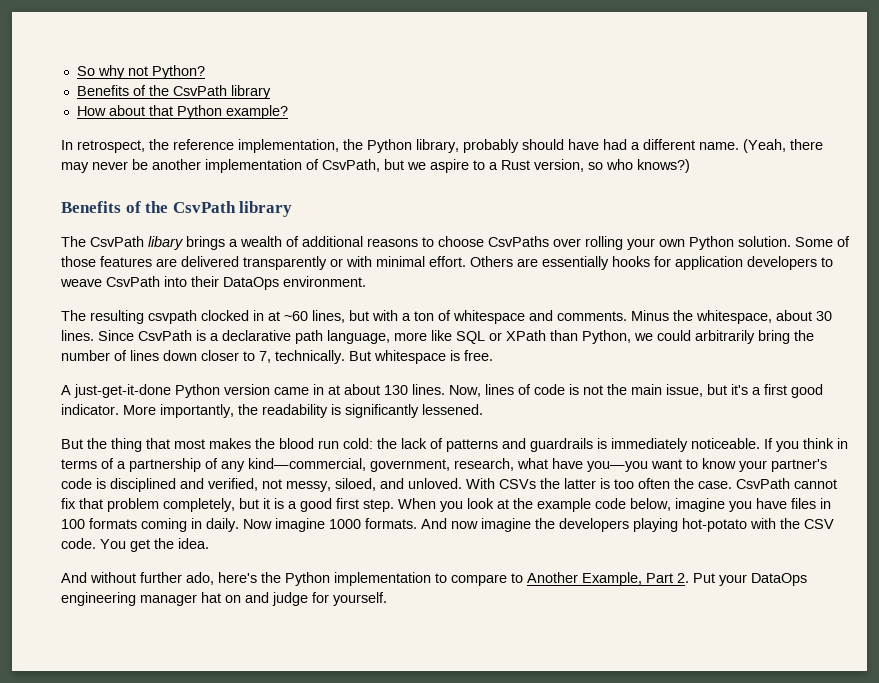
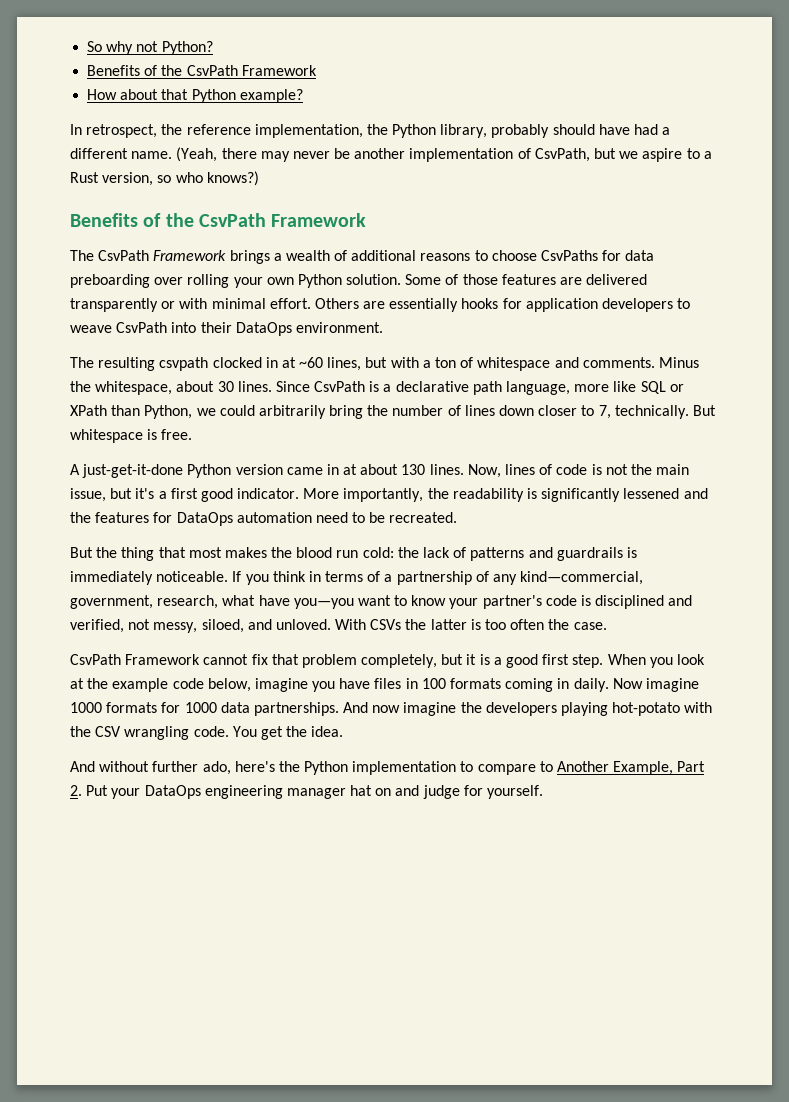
  So why not Python?
- Benefits of the CsvPath library
+ Benefits of the CsvPath Framework
  (Yeah, there may never be another implementation of CsvPath, but we aspire to a Rust version, so who knows?)
- Benefits of the CsvPath library
+ Benefits of the CsvPath Framework
- The CsvPath libary brings a wealth of additional reasons to choose CsvPaths over rolling your own Python solution.
+ The CsvPath Framework brings a wealth of additional reasons to choose CsvPaths for data preboarding over rolling your own Python solution.
- More importantly, the readability is significantly lessened.
+ More importantly, the readability is significantly lessened and the features for DataOps automation need to be recreated.
- With CSVs the latter is too often the case. CsvPath cannot fix that problem completely, but it is a good first step.
+ With CSVs the latter is too often the case.
+ CsvPath Framework cannot fix that problem completely, but it is a good first step.
- Now imagine 1000 formats.
+ Now imagine 1000 formats for 1000 data partnerships.
- And now imagine the developers playing hot-potato with the CSV code.
+ And now imagine the developers playing hot-potato with the CSV wrangling code.

